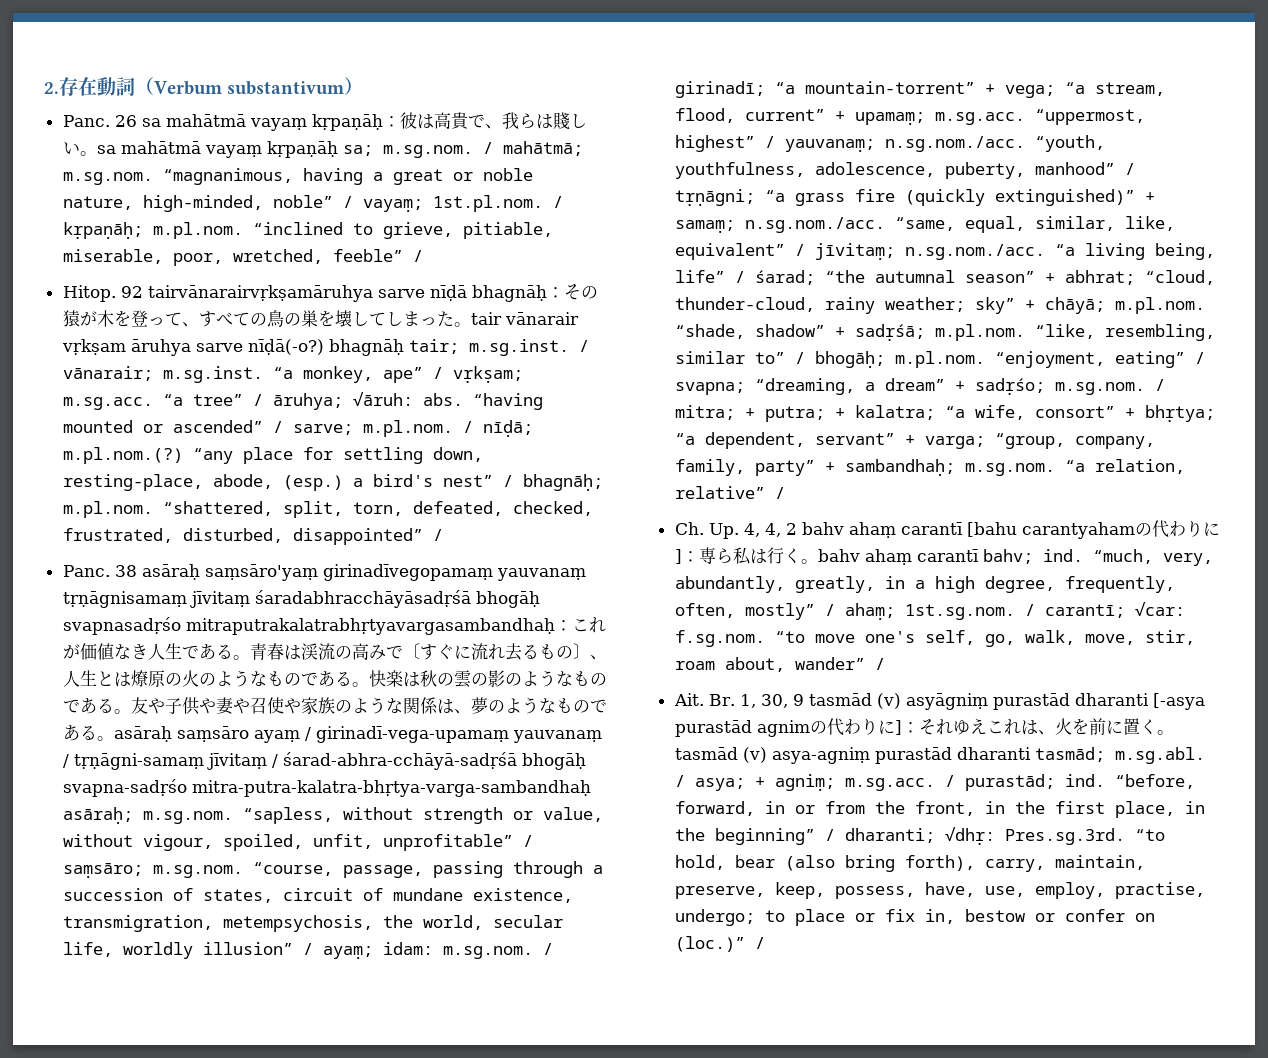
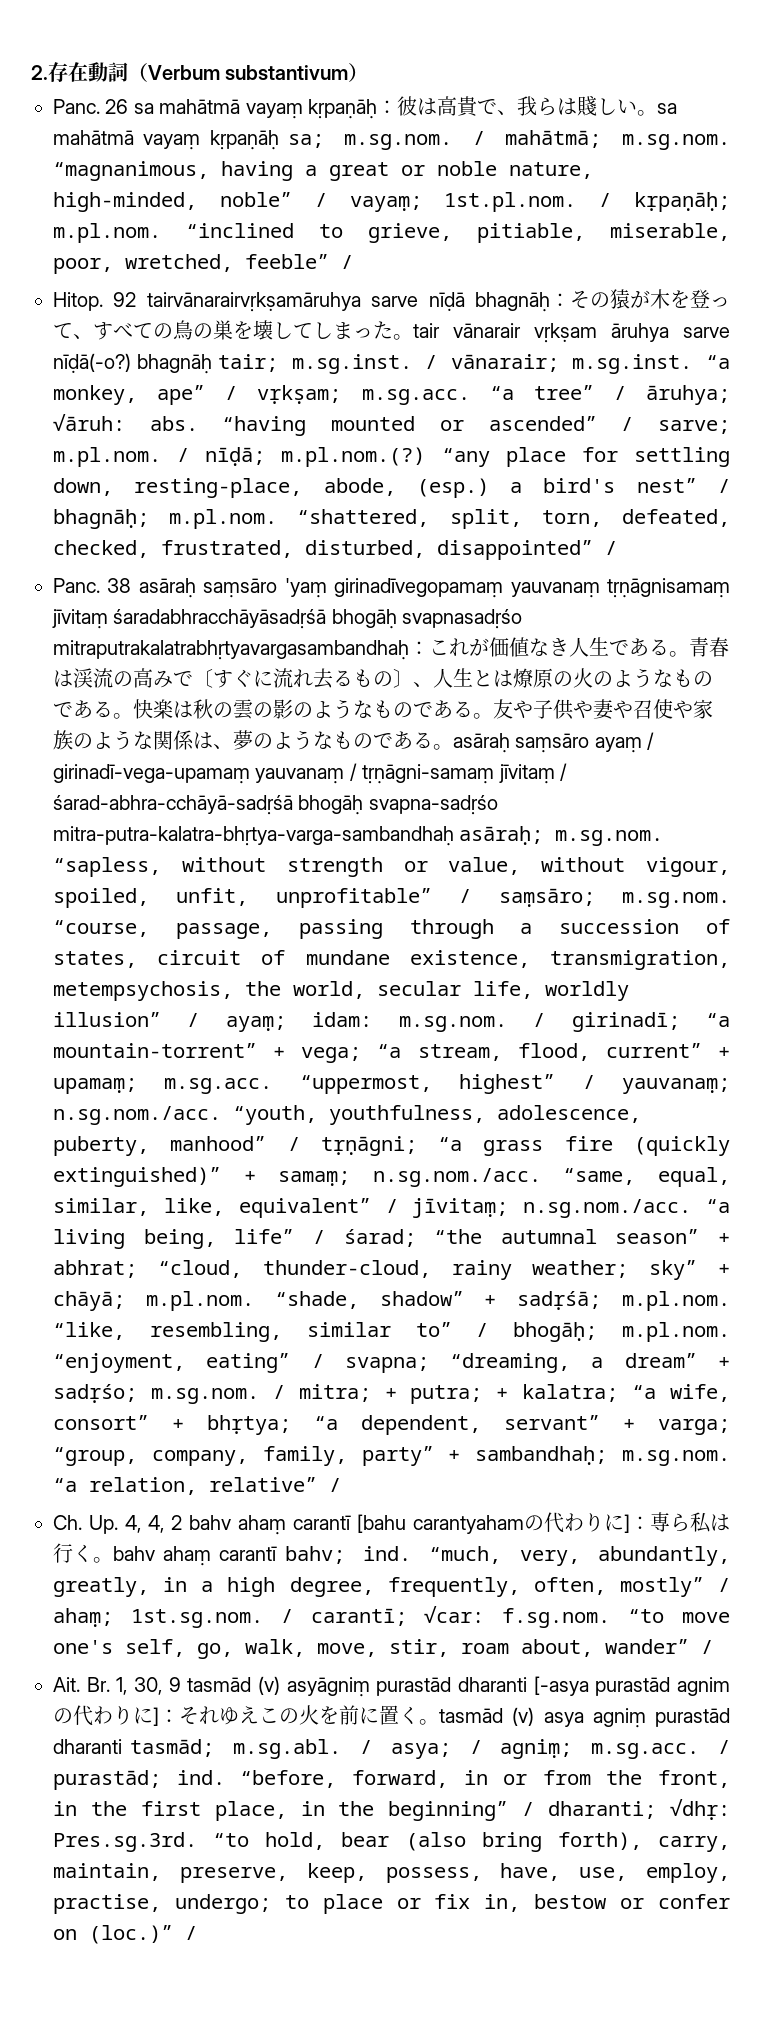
- 38 asāraḥ saṃsāro'yaṃ girinadīvegopamaṃ yauvanaṃ tṛṇāgnisamaṃ jīvitaṃ śaradabhracchāyāsadṛśā bhogāḥ svapnasadṛśo mitraputrakalatrabhṛtyavargasambandhaḥ：これが価値なき人生である。
+ 38 asāraḥ saṃsāro 'yaṃ girinadīvegopamaṃ yauvanaṃ tṛṇāgnisamaṃ jīvitaṃ śaradabhracchāyāsadṛśā bhogāḥ svapnasadṛśo mitraputrakalatrabhṛtyavargasambandhaḥ：これが価値なき人生である。
- Ait. Br. 1, 30, 9 tasmād (v) asyāgniṃ purastād dharanti [-asya purastād agnimの代わりに]：それゆえこれは、火を前に置く。tasmād (v) asya-agniṃ purastād dharanti tasmād; m.sg.abl. / asya; + agniṃ; m.sg.acc. / purastād; ind.
+ Ait. Br. 1, 30, 9 tasmād (v) asyāgniṃ purastād dharanti [-asya purastād agnimの代わりに]：それゆえこの火を前に置く。tasmād (v) asya agniṃ purastād dharanti tasmād; m.sg.abl. / asya; / agniṃ; m.sg.acc. / purastād; ind.

